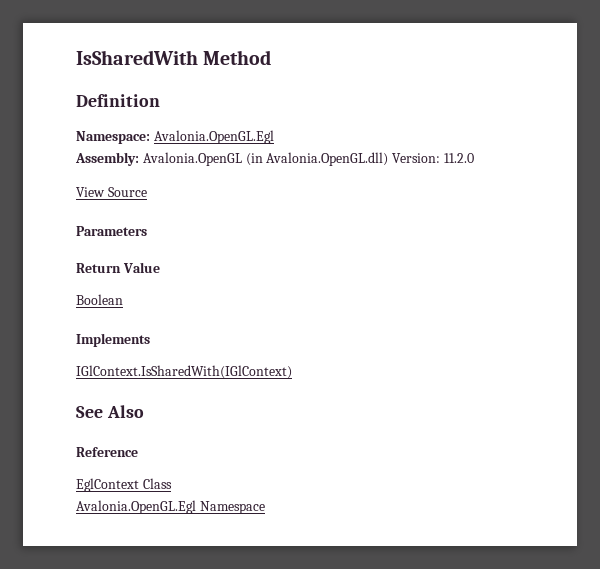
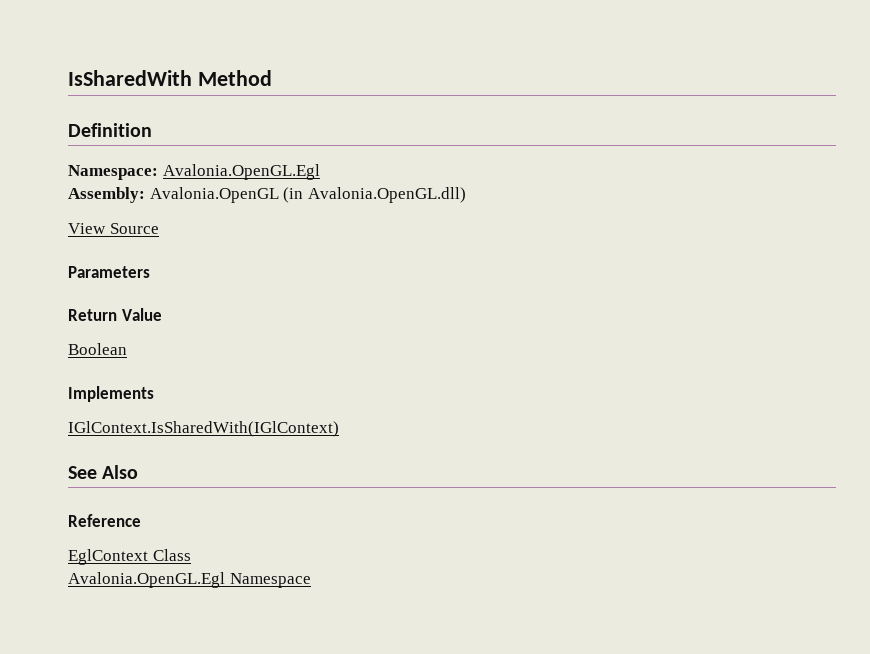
- Assembly: Avalonia.OpenGL (in Avalonia.OpenGL.dll) Version: 11.2.0
+ Assembly: Avalonia.OpenGL (in Avalonia.OpenGL.dll)

